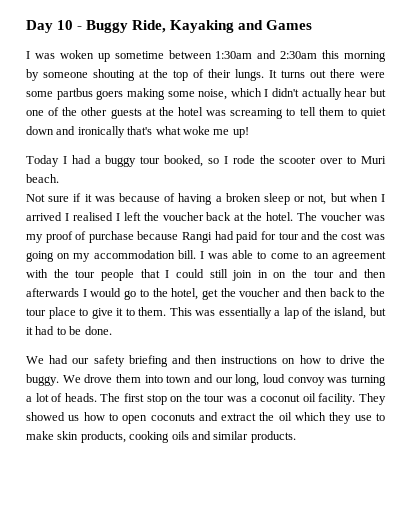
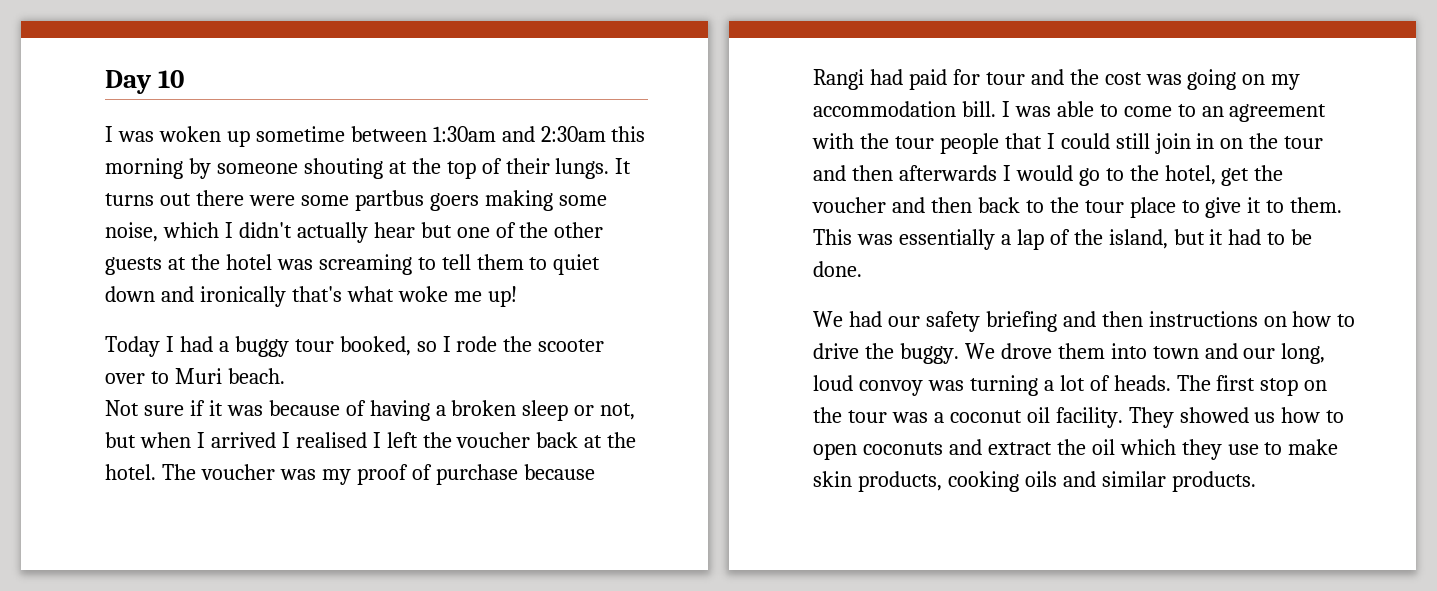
- Day 10 - Buggy Ride, Kayaking and Games
+ Day 10

